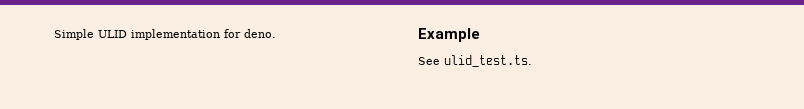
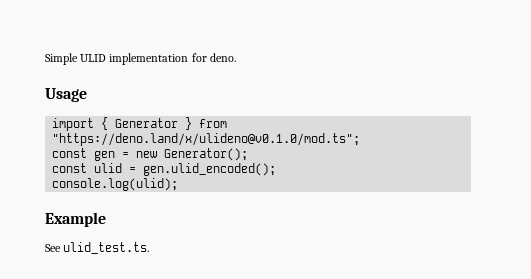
+ Usage
+ import { Generator } from "https://deno.land/x/ulideno@v0.1.0/mod.ts";
+ const gen = new Generator();
+ const ulid = gen.ulid_encoded();
+ console.log(ulid);

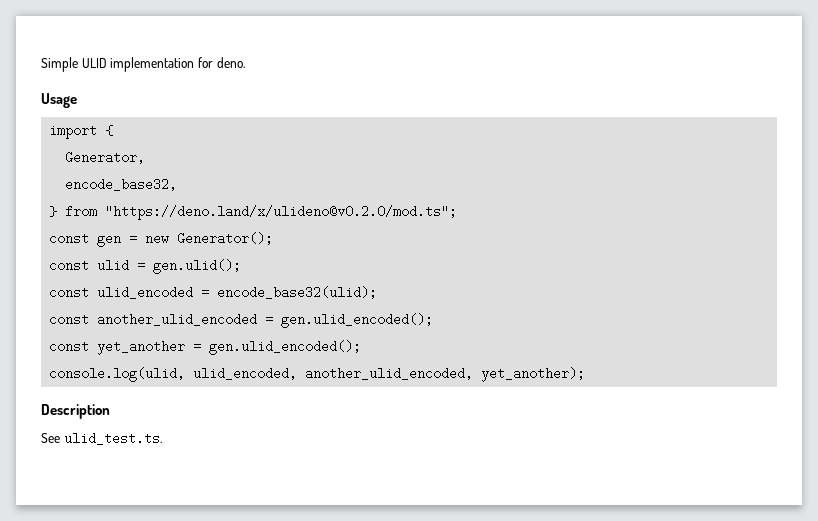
- import { Generator } from "https://deno.land/x/ulideno@v0.1.0/mod.ts";
+ import {
+ Generator,
+ encode_base32,
+ } from "https://deno.land/x/ulideno@v0.2.0/mod.ts";
- const ulid = gen.ulid_encoded();
- console.log(ulid);
- Example
+ const ulid = gen.ulid();
+ const ulid_encoded = encode_base32(ulid);
+ const another_ulid_encoded = gen.ulid_encoded();
+ const yet_another = gen.ulid_encoded();
+ console.log(ulid, ulid_encoded, another_ulid_encoded, yet_another);
+ Description

